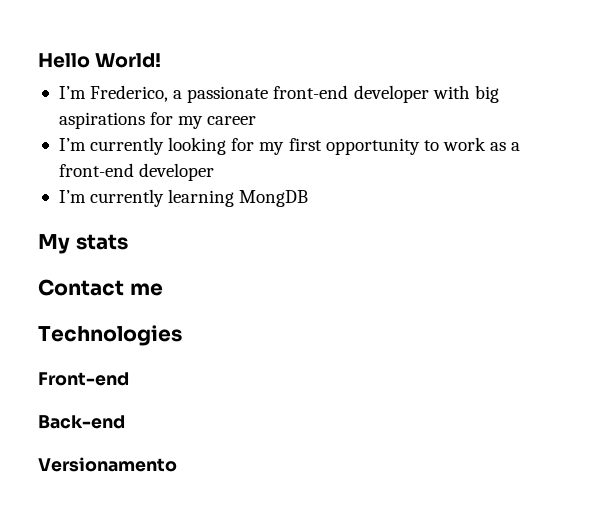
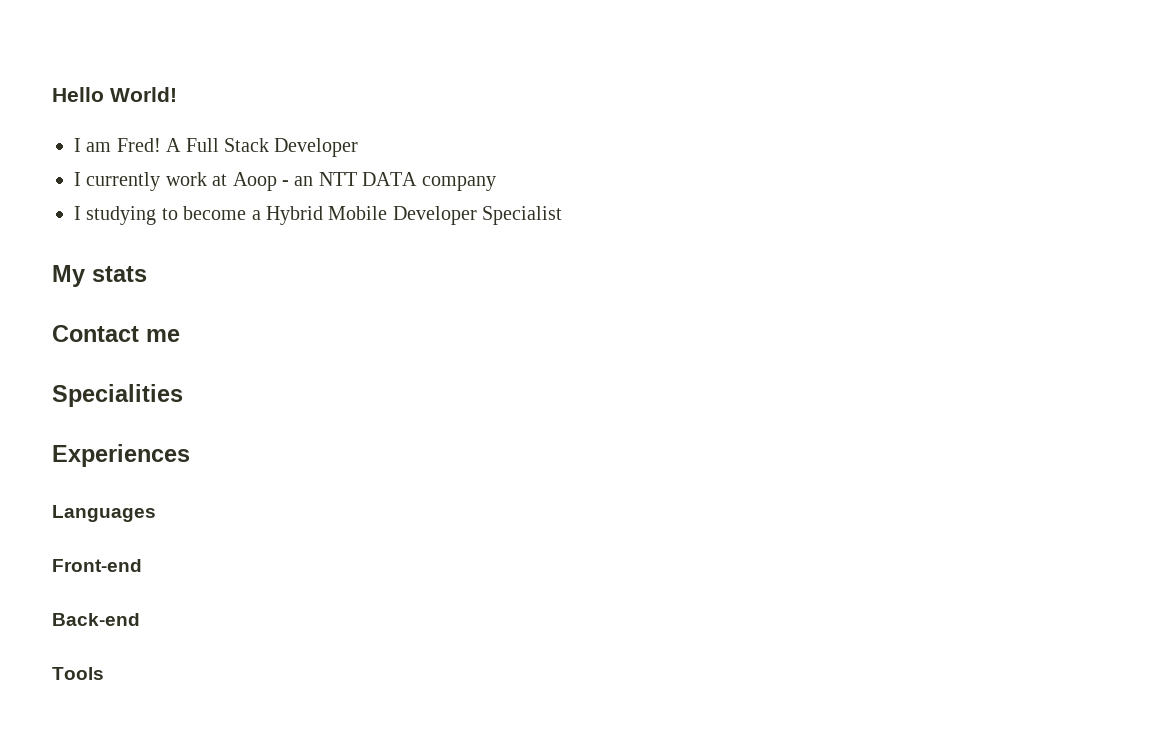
- I’m Frederico, a passionate front-end developer with big aspirations for my career
- I’m currently looking for my first opportunity to work as a front-end developer
- I’m currently learning MongDB
+ I am Fred! A Full Stack Developer
+ I currently work at Aoop - an NTT DATA company
+ I studying to become a Hybrid Mobile Developer Specialist
- Technologies
+ Specialities
+ Experiences
+ Languages
- Versionamento
+ Tools

